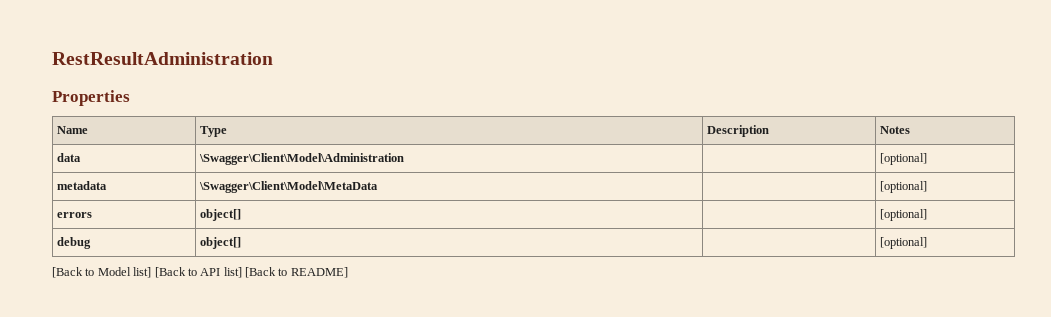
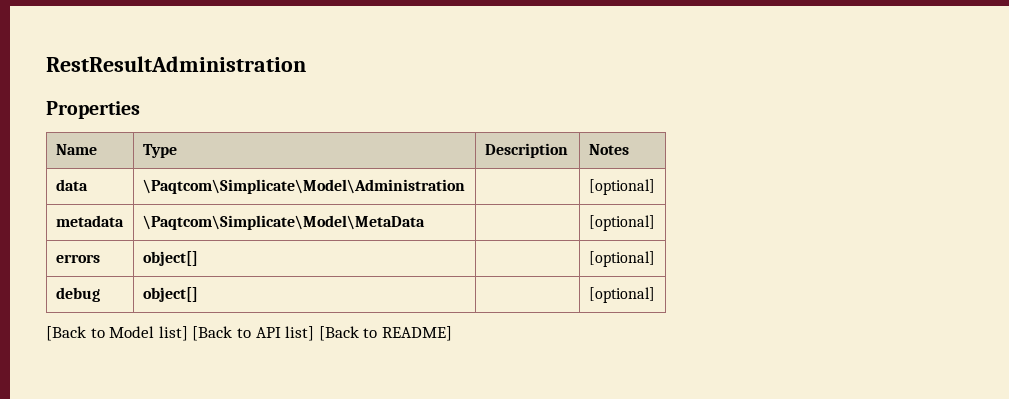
- data | \Swagger\Client\Model\Administration | | [optional]
+ data | \Paqtcom\Simplicate\Model\Administration | | [optional]
- metadata | \Swagger\Client\Model\MetaData | | [optional]
+ metadata | \Paqtcom\Simplicate\Model\MetaData | | [optional]

